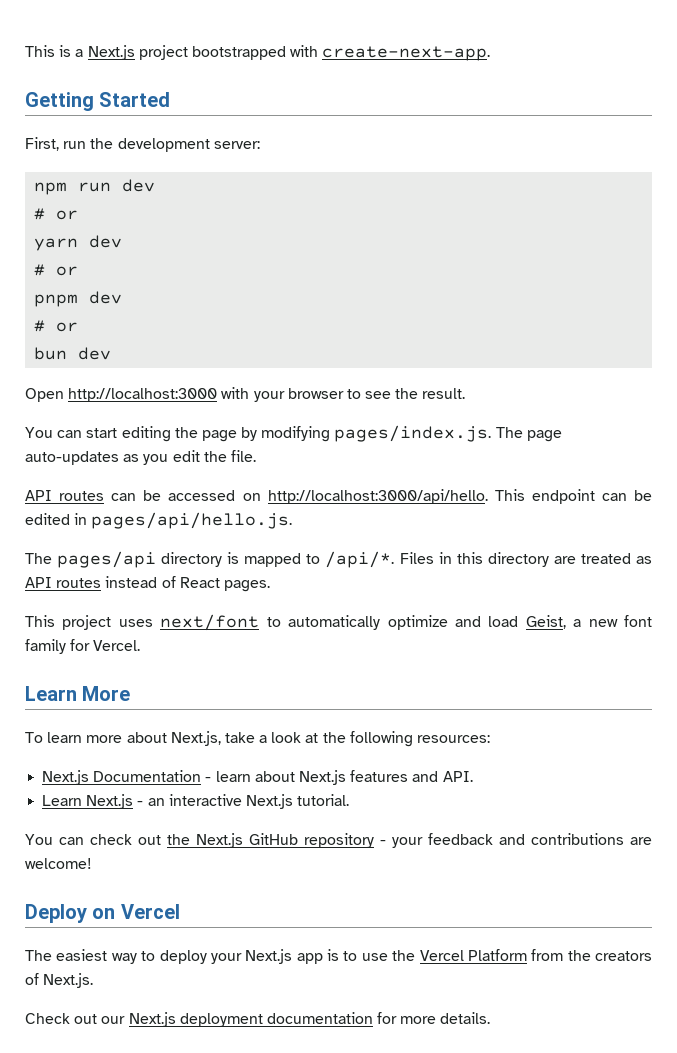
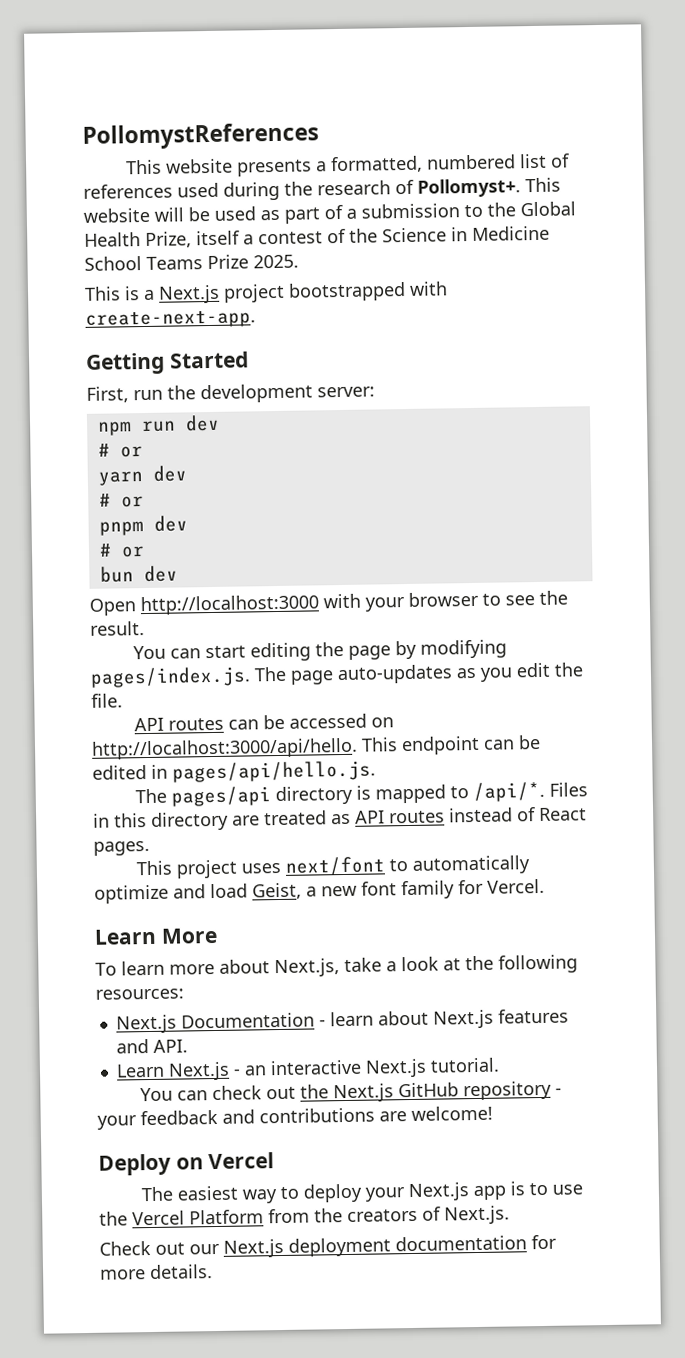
+ PollomystReferences
+ This website presents a formatted, numbered list of references used during the research of Pollomyst+. This website will be used as part of a submission to the Global Health Prize, itself a contest of the Science in Medicine School Teams Prize 2025.

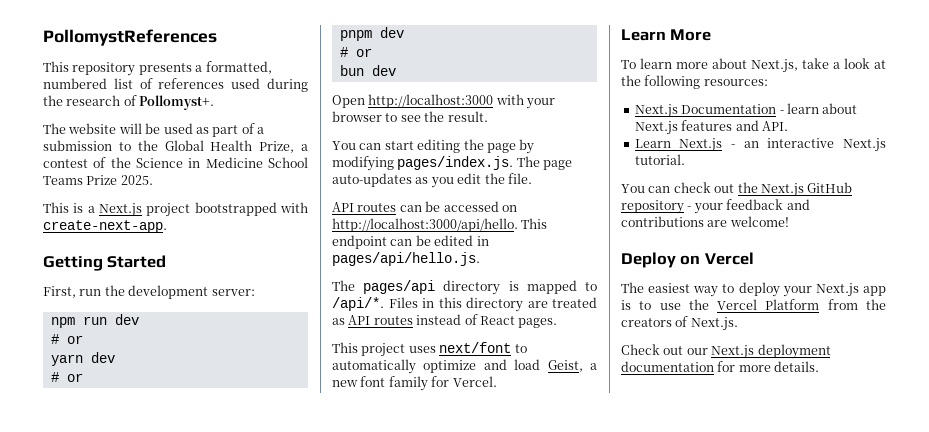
- This website presents a formatted, numbered list of references used during the research of Pollomyst+. This website will be used as part of a submission to the Global Health Prize, itself a contest of the Science in Medicine School Teams Prize 2025.
+ This repository presents a formatted, numbered list of references used during the research of Pollomyst+.
+ The website will be used as part of a submission to the Global Health Prize, a contest of the Science in Medicine School Teams Prize 2025.

